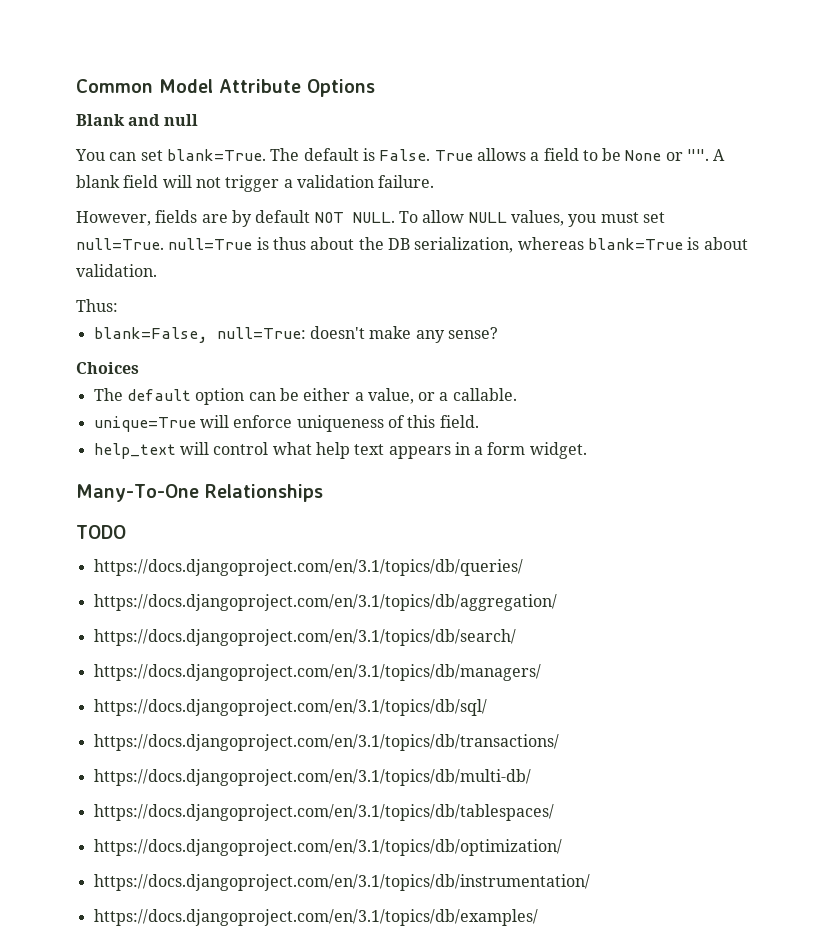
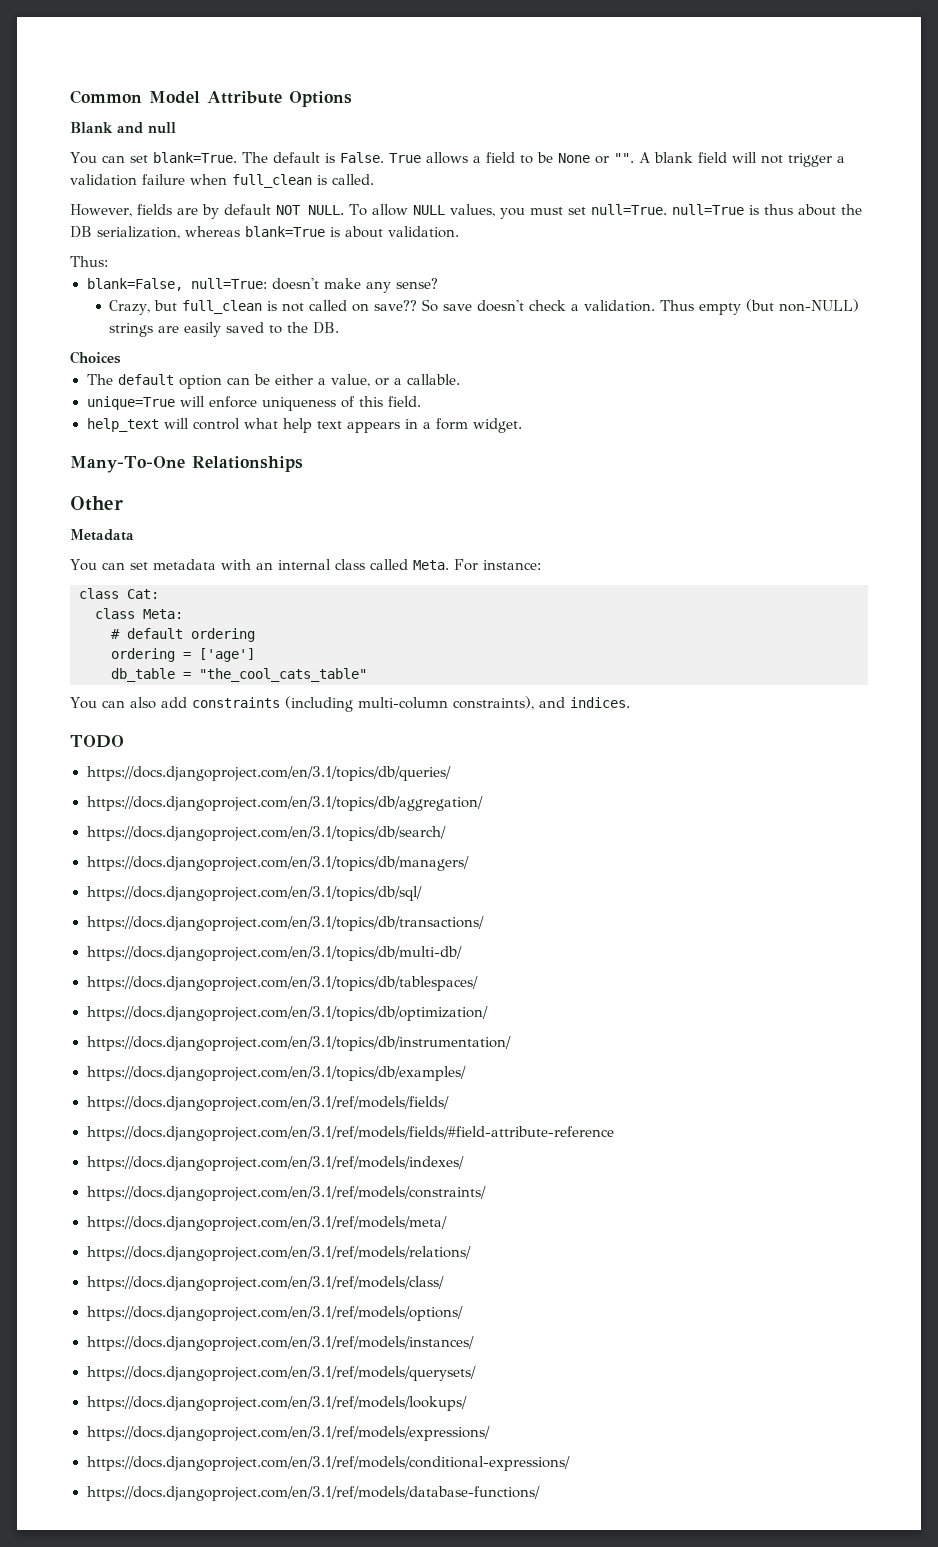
- A blank field will not trigger a validation failure.
+ A blank field will not trigger a validation failure when full_clean is called.
+ Crazy, but full_clean is not called on save?? So save doesn't check a validation. Thus empty (but non-NULL) strings are easily saved to the DB.
+ Other
+ Metadata
+ You can set metadata with an internal class called Meta. For instance:
+ class Cat:
+ class Meta:
+ # default ordering
+ ordering = ['age']
+ db_table = "the_cool_cats_table"
+ You can also add constraints (including multi-column constraints), and indices.
+ https://docs.djangoproject.com/en/3.1/ref/models/fields/
+ https://docs.djangoproject.com/en/3.1/ref/models/fields/#field-attribute-reference
+ https://docs.djangoproject.com/en/3.1/ref/models/indexes/
+ https://docs.djangoproject.com/en/3.1/ref/models/constraints/
+ https://docs.djangoproject.com/en/3.1/ref/models/meta/
+ https://docs.djangoproject.com/en/3.1/ref/models/relations/
+ https://docs.djangoproject.com/en/3.1/ref/models/class/
+ https://docs.djangoproject.com/en/3.1/ref/models/options/
+ https://docs.djangoproject.com/en/3.1/ref/models/instances/
+ https://docs.djangoproject.com/en/3.1/ref/models/querysets/
+ https://docs.djangoproject.com/en/3.1/ref/models/lookups/
+ https://docs.djangoproject.com/en/3.1/ref/models/expressions/
+ https://docs.djangoproject.com/en/3.1/ref/models/conditional-expressions/
+ https://docs.djangoproject.com/en/3.1/ref/models/database-functions/

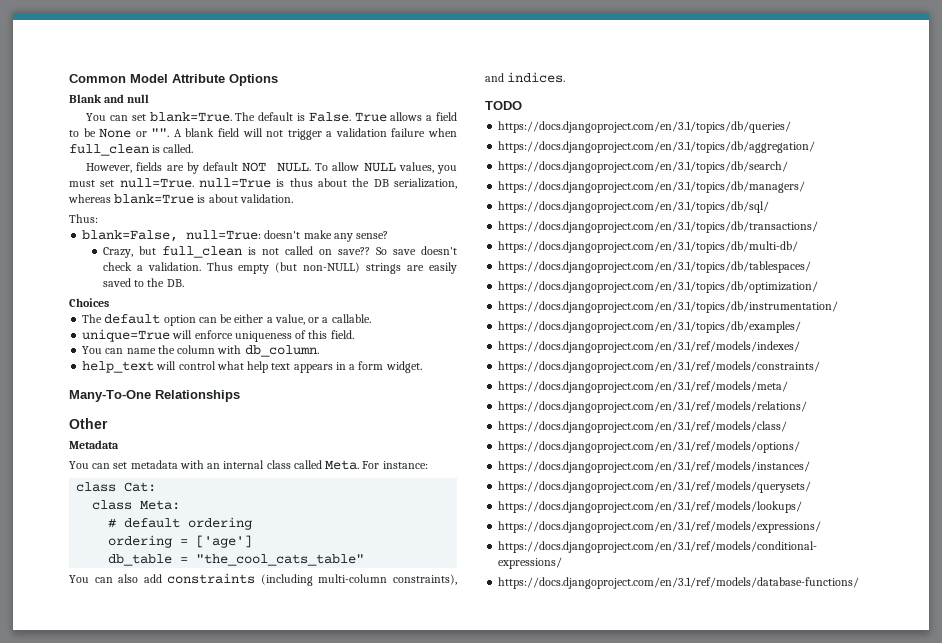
+ You can name the column with db_column.
- https://docs.djangoproject.com/en/3.1/ref/models/fields/
- https://docs.djangoproject.com/en/3.1/ref/models/fields/#field-attribute-reference

